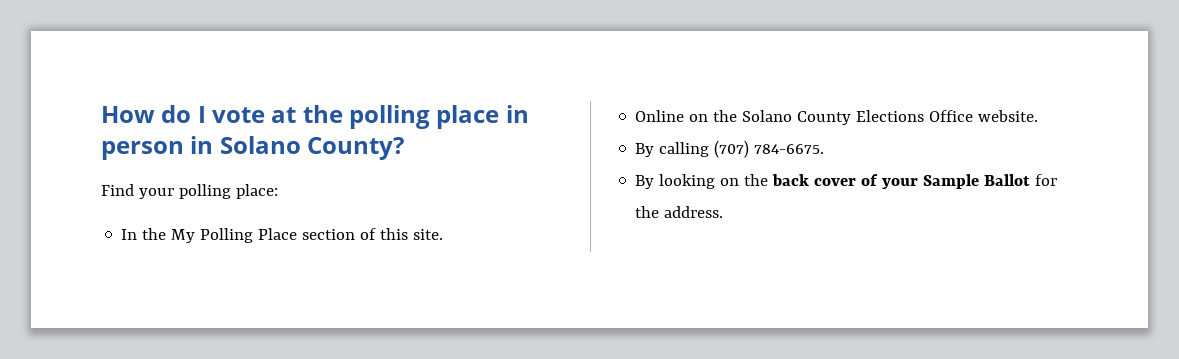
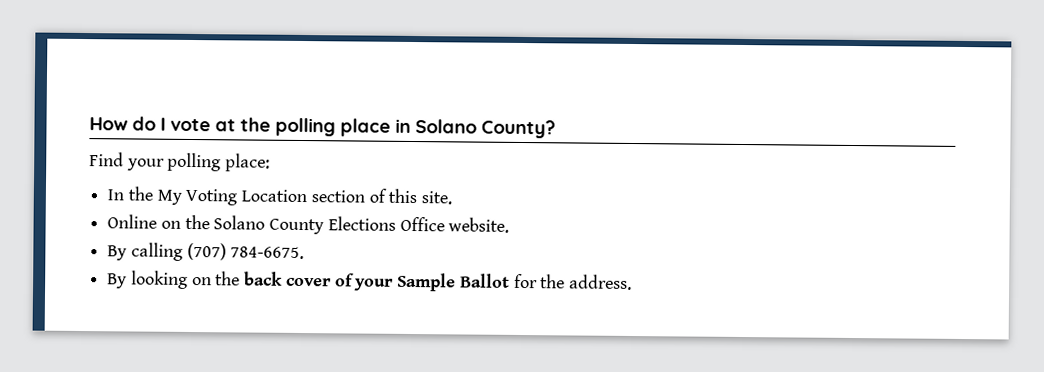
- How do I vote at the polling place in person in Solano County?
+ How do I vote at the polling place in Solano County?
- In the My Polling Place section of this site.
+ In the My Voting Location section of this site.

